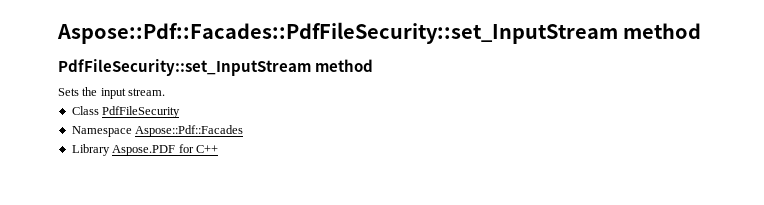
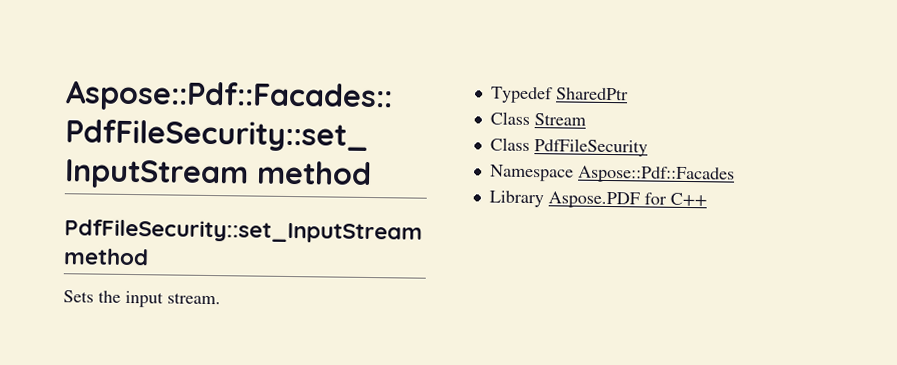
+ Typedef SharedPtr
+ Class Stream

